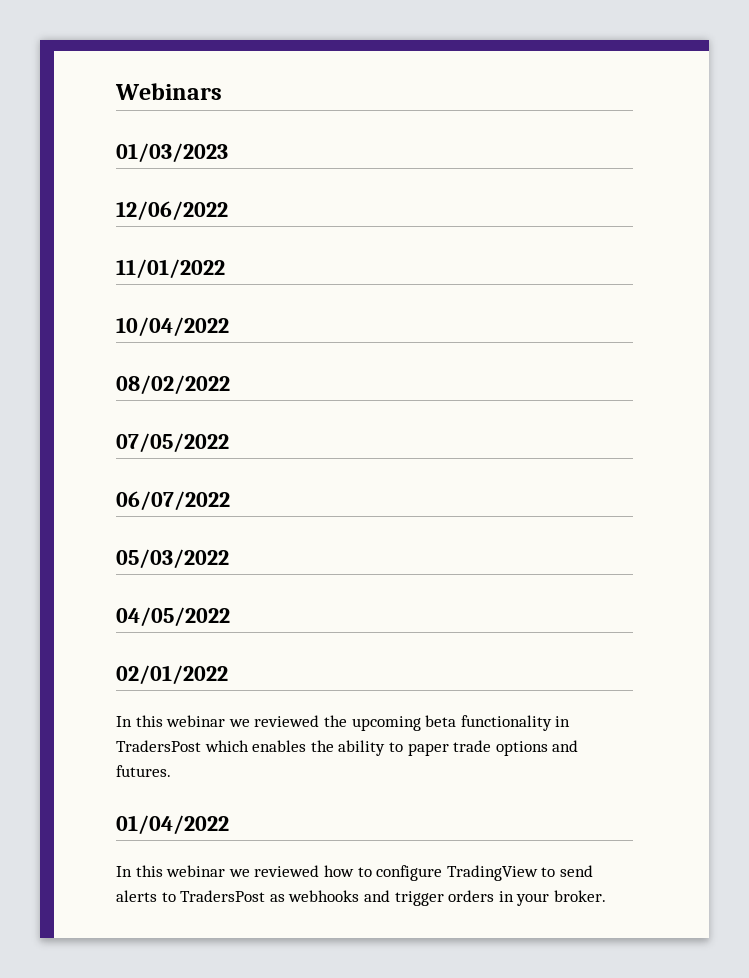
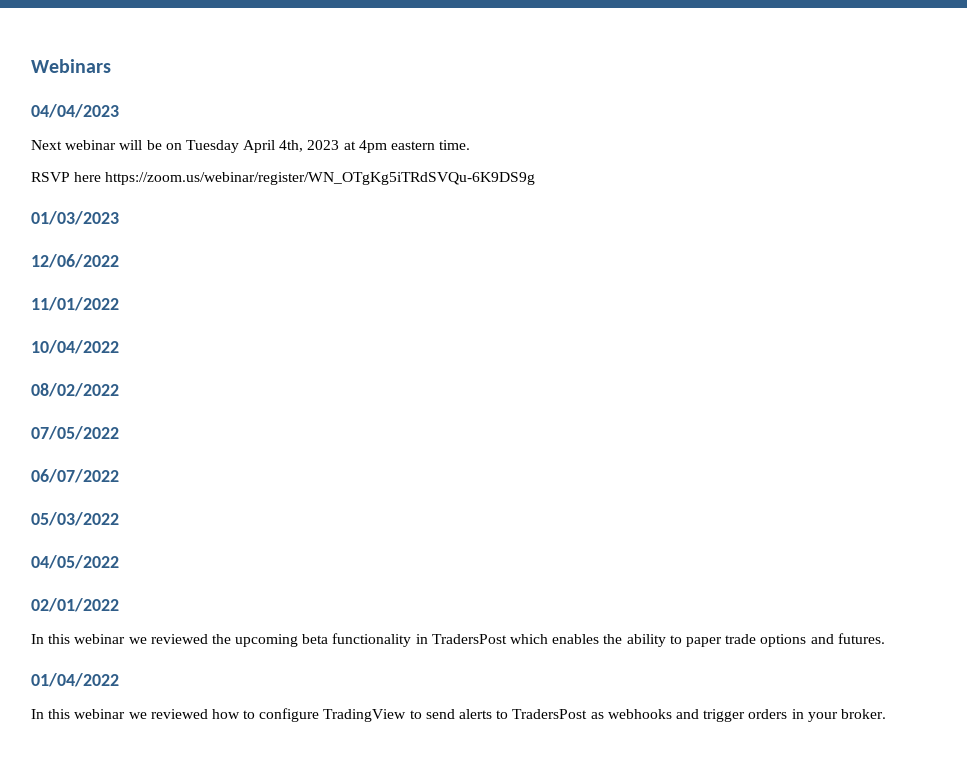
+ 04/04/2023
+ Next webinar will be on Tuesday April 4th, 2023 at 4pm eastern time.
+ RSVP here https://zoom.us/webinar/register/WN_OTgKg5iTRdSVQu-6K9DS9g

